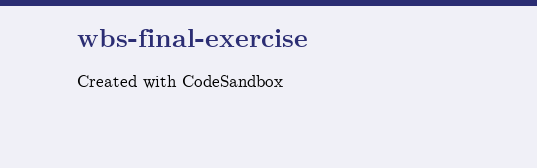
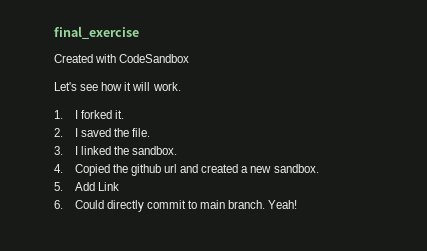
- wbs-final-exercise
+ final_exercise
+ Let's see how it will work.
+ 1. I forked it.
+ 2. I saved the file.
+ 3. I linked the sandbox.
+ 4. Copied the github url and created a new sandbox.
+ 5. Add Link
+ 6. Could directly commit to main branch. Yeah!

